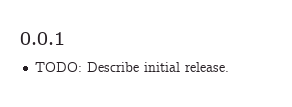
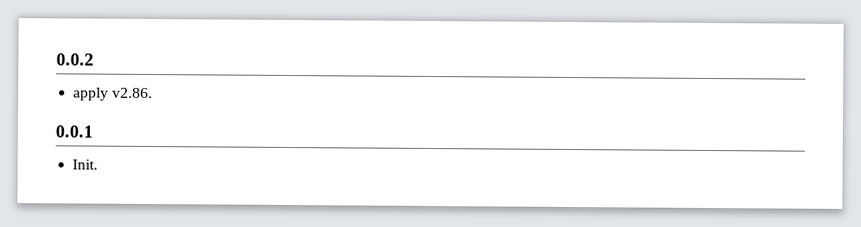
+ 0.0.2
+ apply v2.86.
  0.0.1
- TODO: Describe initial release.
+ Init.

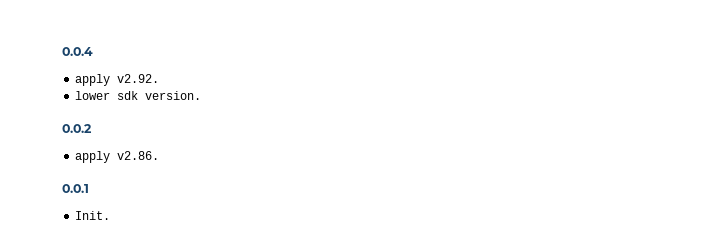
+ 0.0.4
+ apply v2.92.
+ lower sdk version.

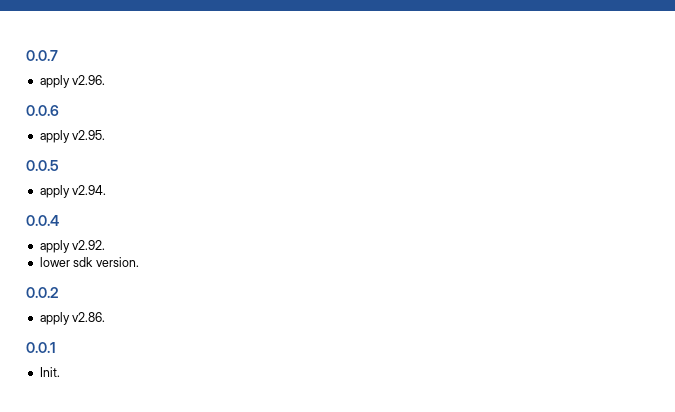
+ 0.0.7
+ apply v2.96.
+ 0.0.6
+ apply v2.95.
+ 0.0.5
+ apply v2.94.

